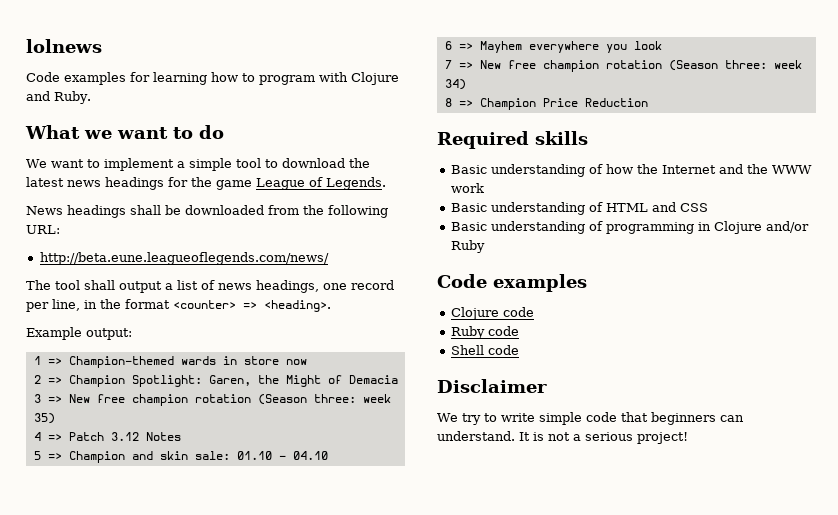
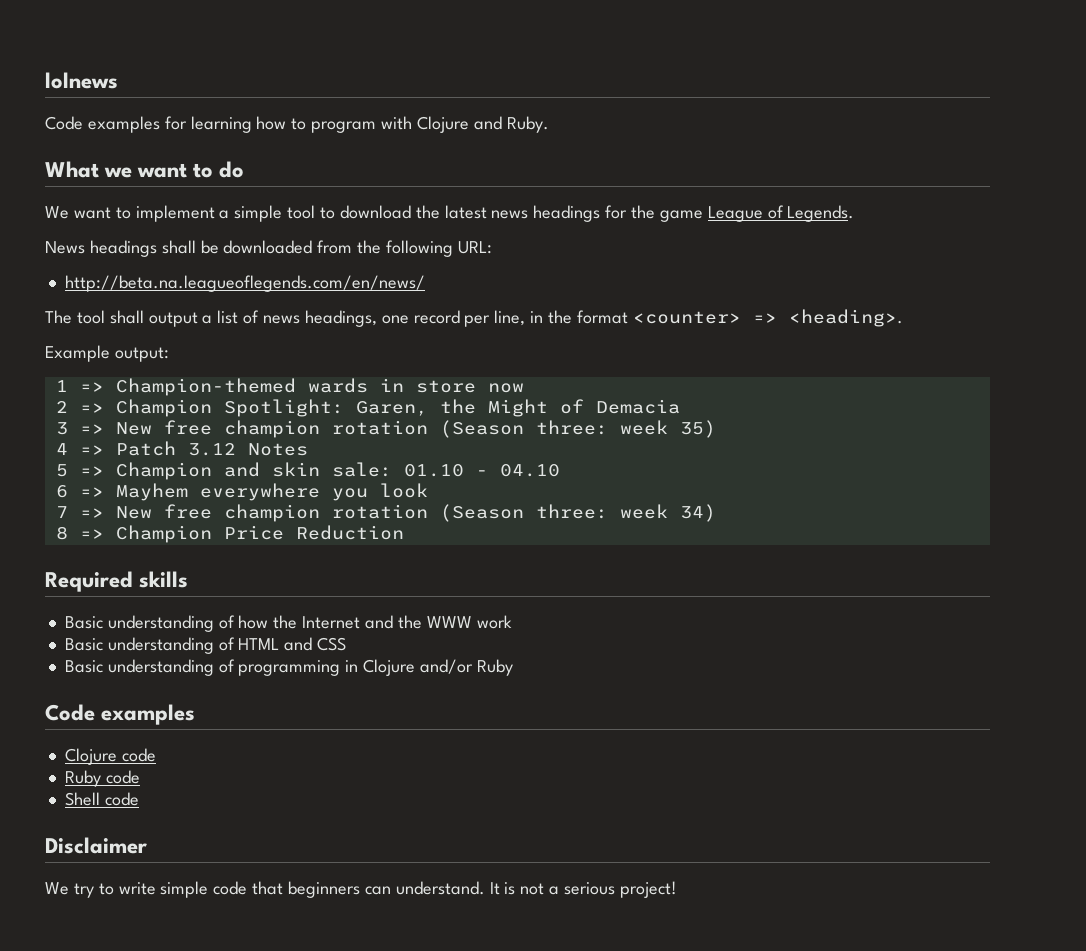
- http://beta.eune.leagueoflegends.com/news/
+ http://beta.na.leagueoflegends.com/en/news/

